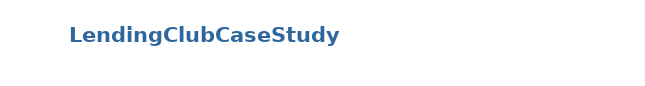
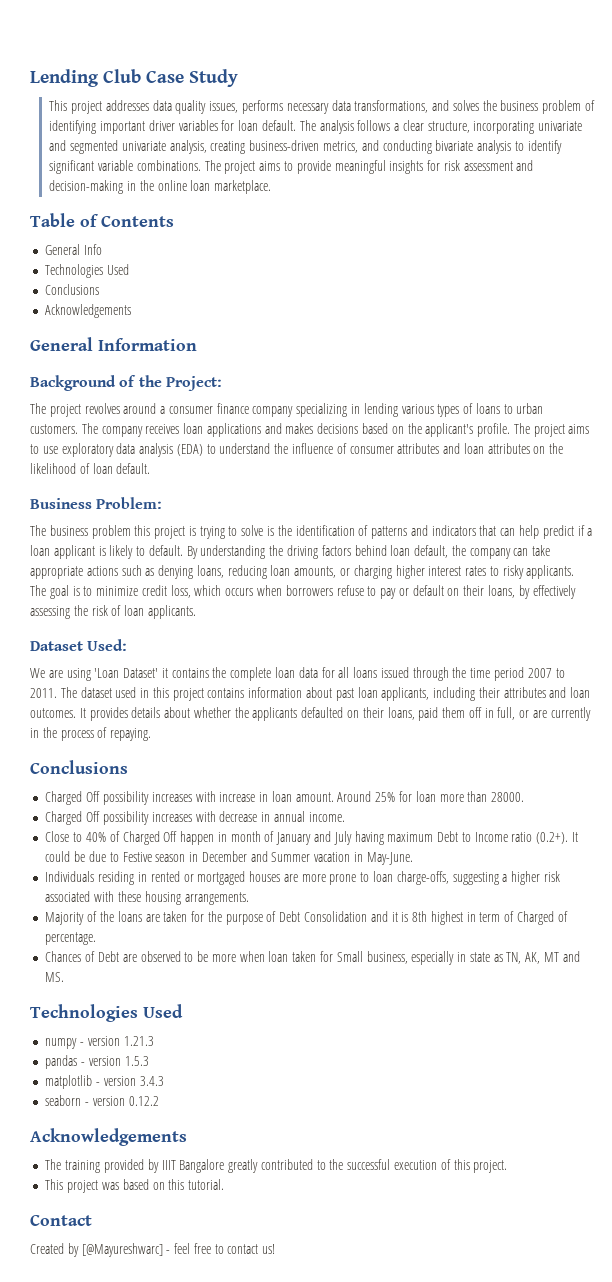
- LendingClubCaseStudy
+ Lending Club Case Study
+ This project addresses data quality issues, performs necessary data transformations, and solves the business problem of identifying important driver variables for loan default. The analysis follows a clear structure, incorporating univariate and segmented univariate analysis, creating business-driven metrics, and conducting bivariate analysis to identify significant variable combinations. The project aims to provide meaningful insights for risk assessment and decision-making in the online loan marketplace.
+ Table of Contents
+ General Info
+ Technologies Used
+ Conclusions
+ Acknowledgements
+ General Information
+ Background of the Project:
+ The project revolves around a consumer finance company specializing in lending various types of loans to urban customers. The company receives loan applications and makes decisions based on the applicant's profile. The project aims to use exploratory data analysis (EDA) to understand the influence of consumer attributes and loan attributes on the likelihood of loan default.
+ Business Problem:
+ The business problem this project is trying to solve is the identification of patterns and indicators that can help predict if a loan applicant is likely to default. By understanding the driving factors behind loan default, the company can take appropriate actions such as denying loans, reducing loan amounts, or charging higher interest rates to risky applicants. The goal is to minimize credit loss, which occurs when borrowers refuse to pay or default on their loans, by effectively assessing the risk of loan applicants.
+ Dataset Used:
+ We are using 'Loan Dataset' it contains the complete loan data for all loans issued through the time period 2007 to 2011. The dataset used in this project contains information about past loan applicants, including their attributes and loan outcomes. It provides details about whether the applicants defaulted on their loans, paid them off in full, or are currently in the process of repaying.
+ Conclusions
+ Charged Off possibility increases with increase in loan amount. Around 25% for loan more than 28000.
+ Charged Off possibility increases with decrease in annual income.
+ Close to 40% of Charged Off happen in month of January and July having maximum Debt to Income ratio (0.2+). It could be due to Festive season in December and Summer vacation in May-June.
+ Individuals residing in rented or mortgaged houses are more prone to loan charge-offs, suggesting a higher risk associated with these housing arrangements.
+ Majority of the loans are taken for the purpose of Debt Consolidation and it is 8th highest in term of Charged of percentage.
+ Chances of Debt are observed to be more when loan taken for Small business, especially in state as TN, AK, MT and MS.
+ Technologies Used
+ numpy - version 1.21.3
+ pandas - version 1.5.3
+ matplotlib - version 3.4.3
+ seaborn - version 0.12.2
+ Acknowledgements
+ The training provided by IIIT Bangalore greatly contributed to the successful execution of this project.
+ This project was based on this tutorial.
+ Contact
+ Created by [@Mayureshwarc] - feel free to contact us!

